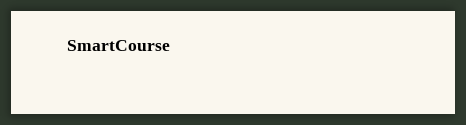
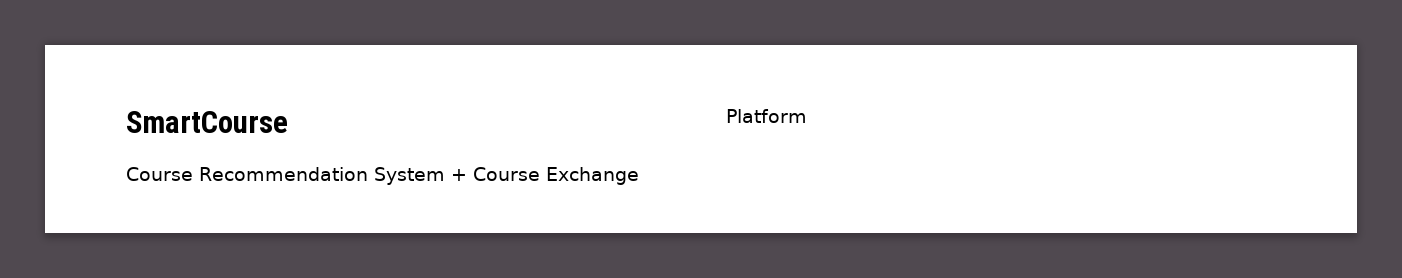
+ Course Recommendation System + Course Exchange Platform

